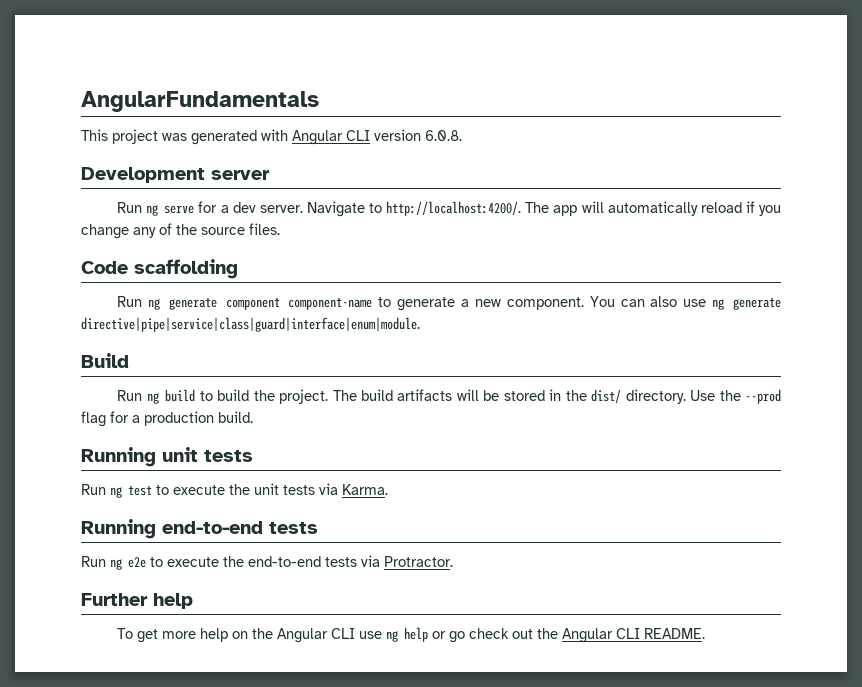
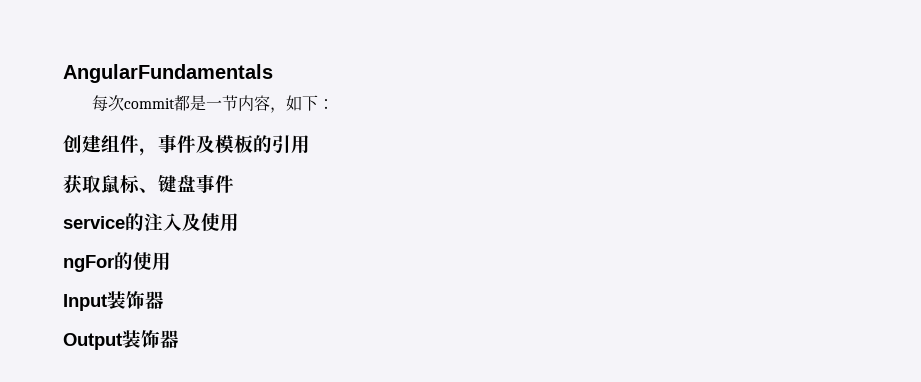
- This project was generated with Angular CLI version 6.0.8.
- Development server
- Run ng serve for a dev server. Navigate to http://localhost:4200/. The app will automatically reload if you change any of the source files.
- Code scaffolding
- Run ng generate component component-name to generate a new component. You can also use ng generate directive|pipe|service|class|guard|interface|enum|module.
- Build
- Run ng build to build the project. The build artifacts will be stored in the dist/ directory. Use the --prod flag for a production build.
- Running unit tests
- Run ng test to execute the unit tests via Karma.
- Running end-to-end tests
- Run ng e2e to execute the end-to-end tests via Protractor.
- Further help
- To get more help on the Angular CLI use ng help or go check out the Angular CLI README.
+ 每次commit都是一节内容，如下：
+ 创建组件，事件及模板的引用
+ 获取鼠标、键盘事件
+ service的注入及使用
+ ngFor的使用
+ Input装饰器
+ Output装饰器

